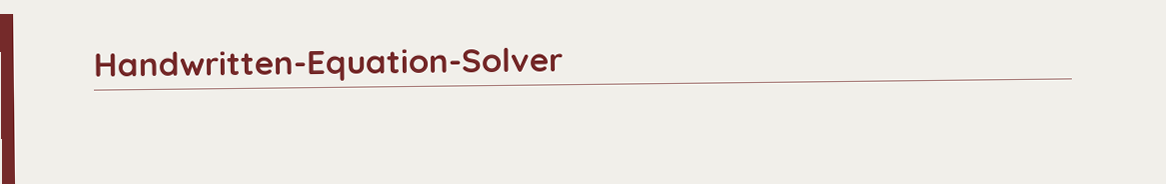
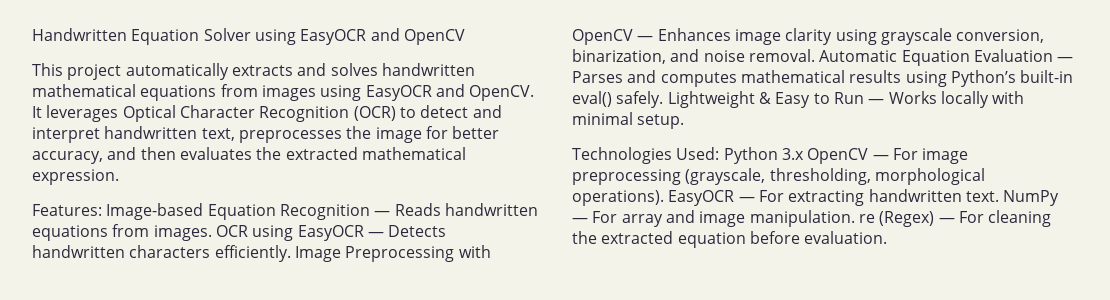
- Handwritten-Equation-Solver
+ Handwritten Equation Solver using EasyOCR and OpenCV
+ This project automatically extracts and solves handwritten mathematical equations from images using EasyOCR and OpenCV. It leverages Optical Character Recognition (OCR) to detect and interpret handwritten text, preprocesses the image for better accuracy, and then evaluates the extracted mathematical expression.
+ Features: Image-based Equation Recognition — Reads handwritten equations from images. OCR using EasyOCR — Detects handwritten characters efficiently. Image Preprocessing with OpenCV — Enhances image clarity using grayscale conversion, binarization, and noise removal. Automatic Equation Evaluation — Parses and computes mathematical results using Python’s built-in eval() safely. Lightweight & Easy to Run — Works locally with minimal setup.
+ Technologies Used: Python 3.x OpenCV — For image preprocessing (grayscale, thresholding, morphological operations). EasyOCR — For extracting handwritten text. NumPy — For array and image manipulation. re (Regex) — For cleaning the extracted equation before evaluation.

